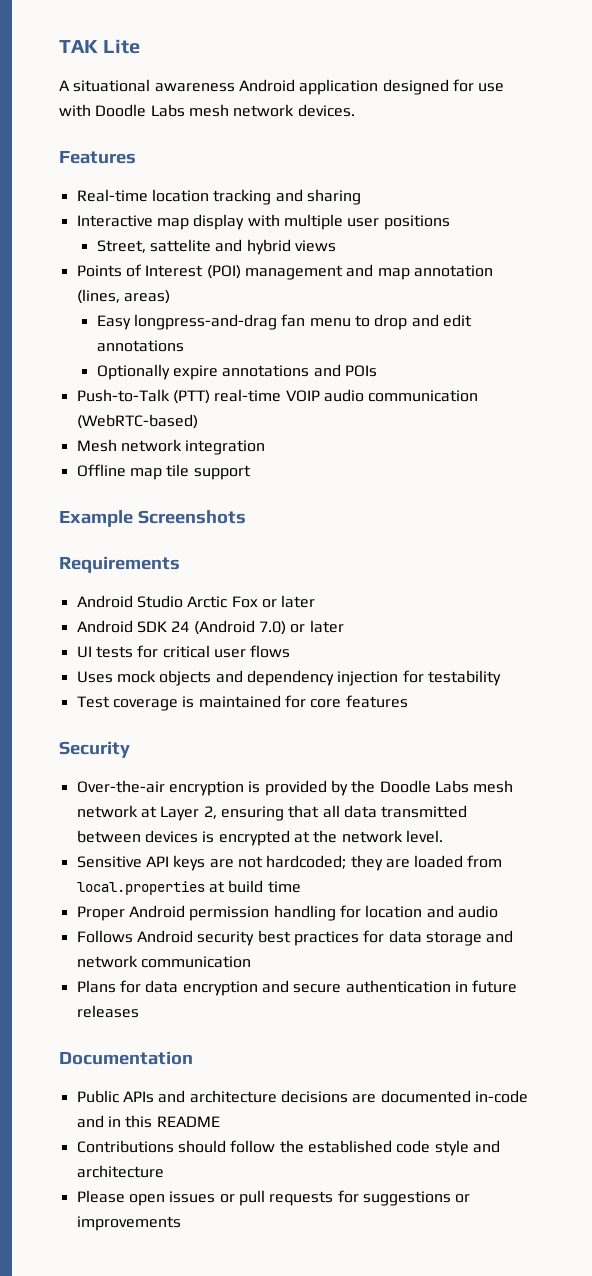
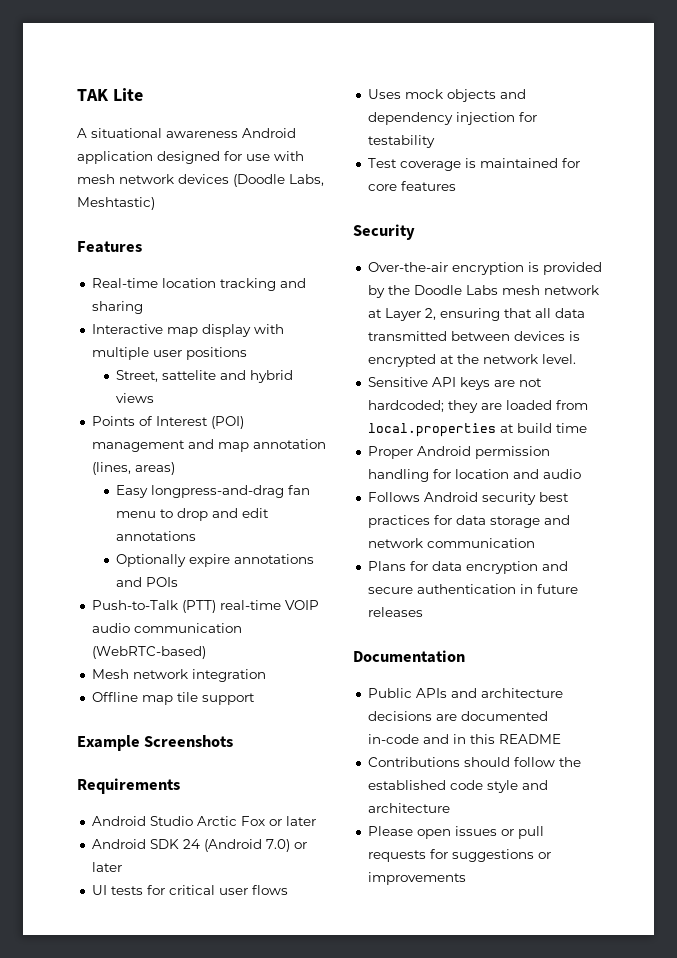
- A situational awareness Android application designed for use with Doodle Labs mesh network devices.
+ A situational awareness Android application designed for use with mesh network devices (Doodle Labs, Meshtastic)

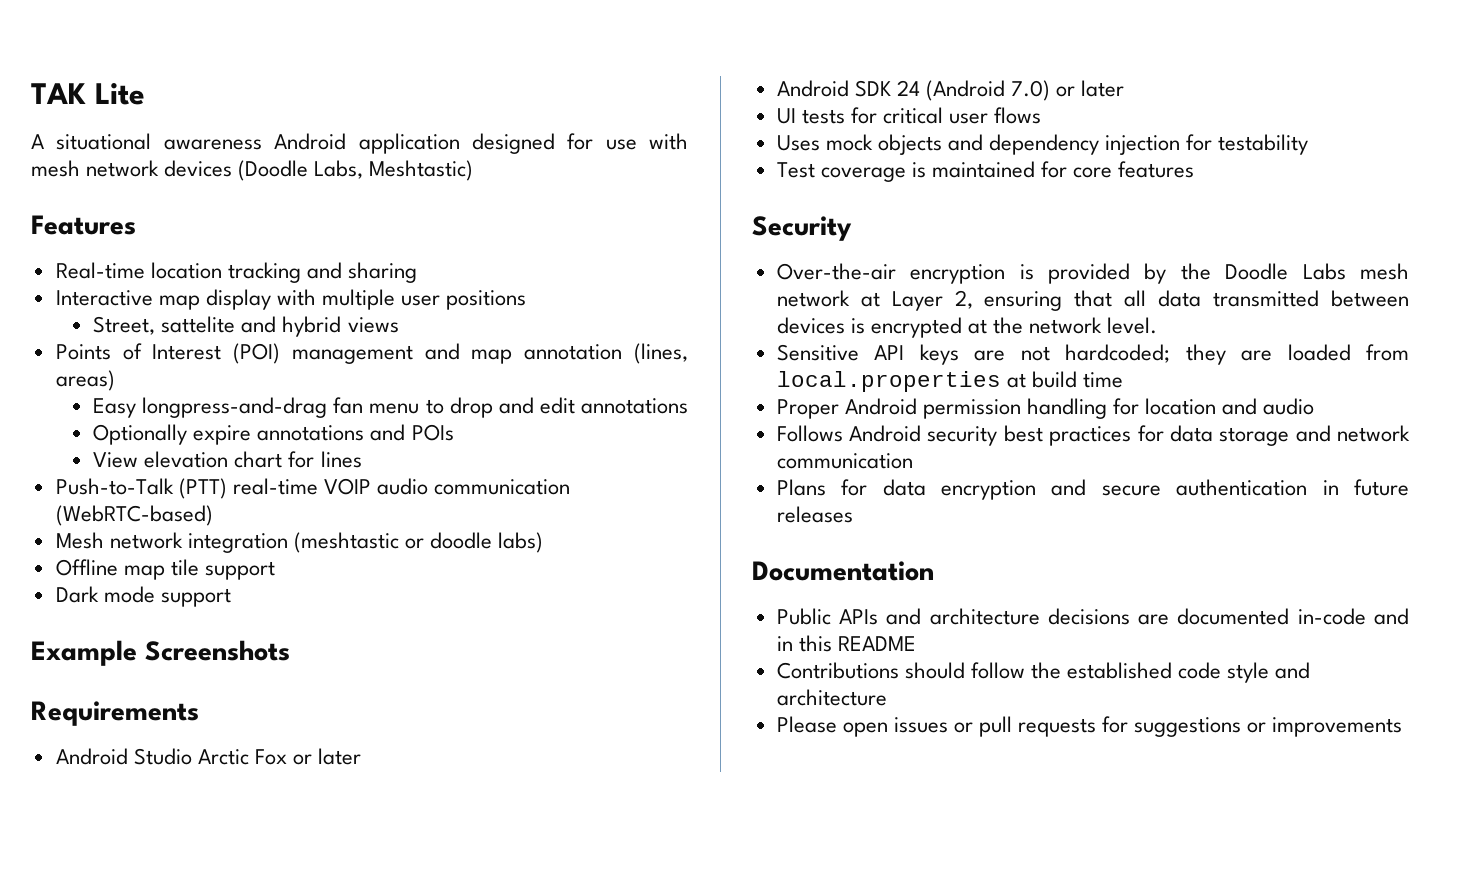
+ View elevation chart for lines
- Mesh network integration
+ Mesh network integration (meshtastic or doodle labs)
+ Dark mode support

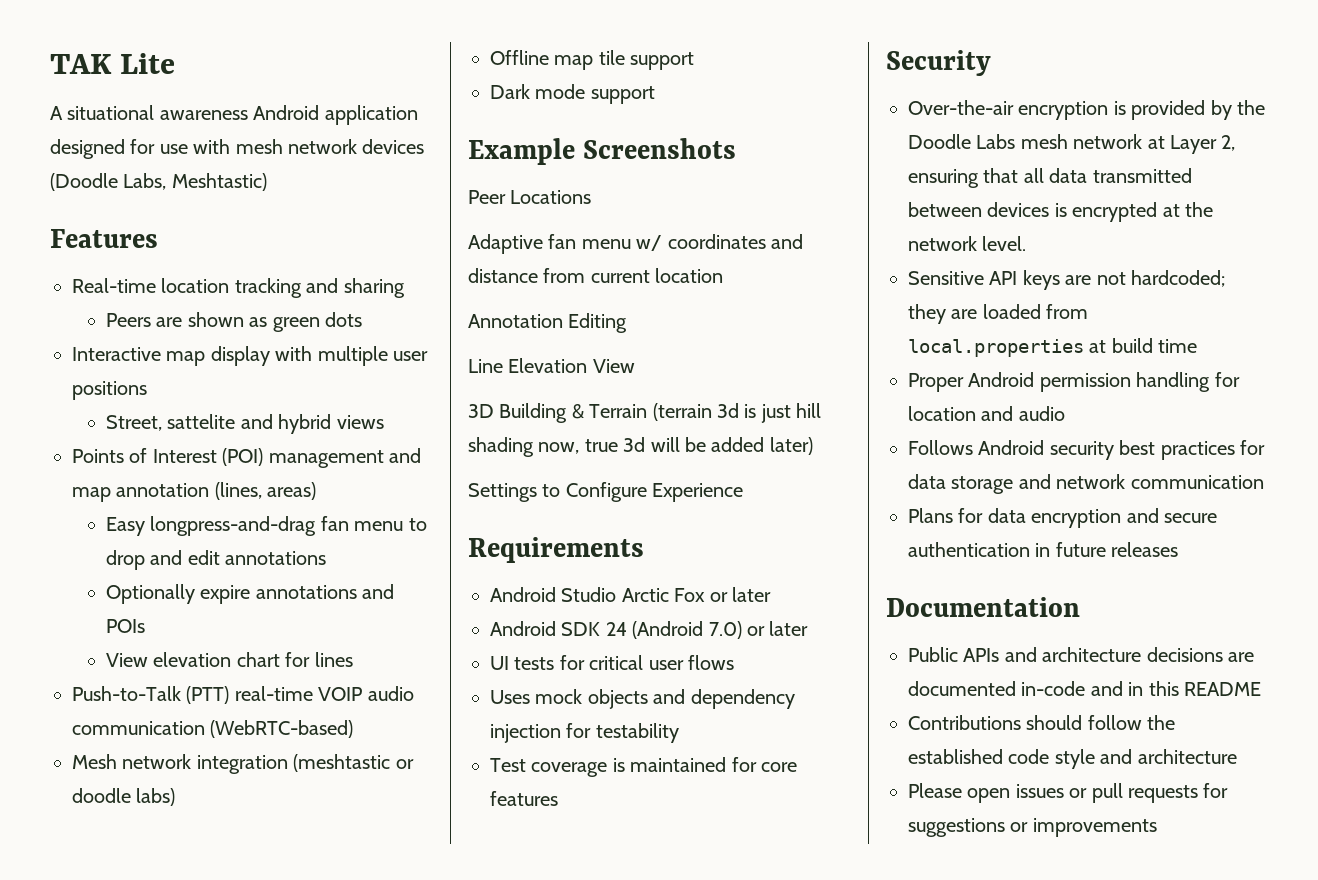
+ Peers are shown as green dots
+ Peer Locations
+ Adaptive fan menu w/ coordinates and distance from current location
+ Annotation Editing
+ Line Elevation View
+ 3D Building & Terrain (terrain 3d is just hill shading now, true 3d will be added later)
+ Settings to Configure Experience

